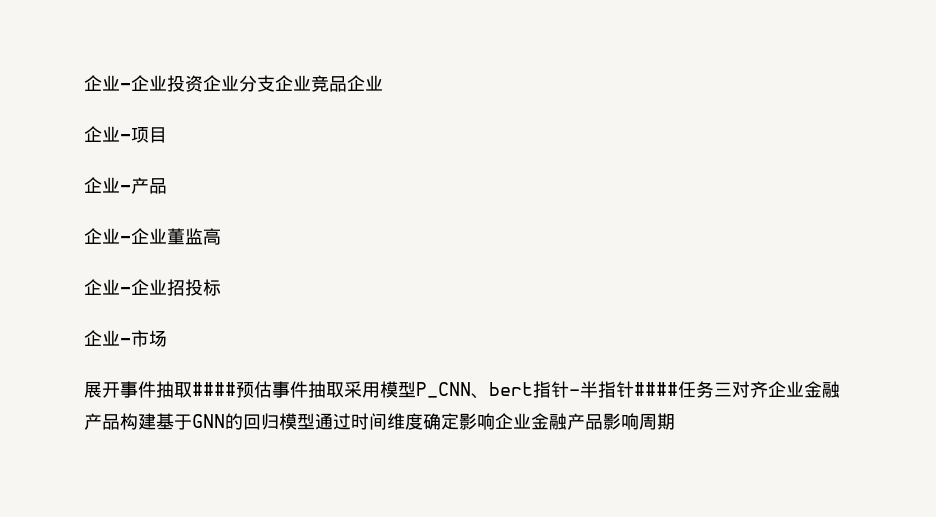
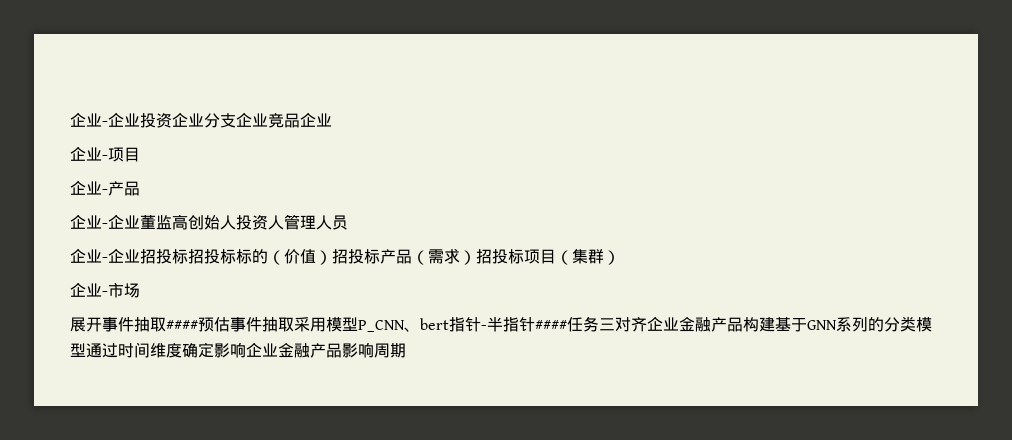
- 企业-企业董监高
+ 企业-企业董监高创始人投资人管理人员
- 企业-企业招投标
+ 企业-企业招投标招投标标的（价值）招投标产品（需求）招投标项目（集群）
- 展开事件抽取####预估事件抽取采用模型P_CNN、bert指针-半指针####任务三对齐企业金融产品构建基于GNN的回归模型通过时间维度确定影响企业金融产品影响周期
+ 展开事件抽取####预估事件抽取采用模型P_CNN、bert指针-半指针####任务三对齐企业金融产品构建基于GNN系列的分类模型通过时间维度确定影响企业金融产品影响周期

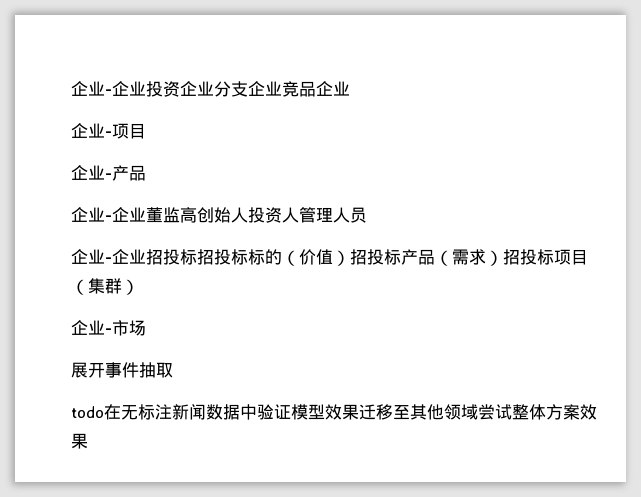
- 展开事件抽取####预估事件抽取采用模型P_CNN、bert指针-半指针####任务三对齐企业金融产品构建基于GNN系列的分类模型通过时间维度确定影响企业金融产品影响周期
+ 展开事件抽取
+ todo在无标注新闻数据中验证模型效果迁移至其他领域尝试整体方案效果

